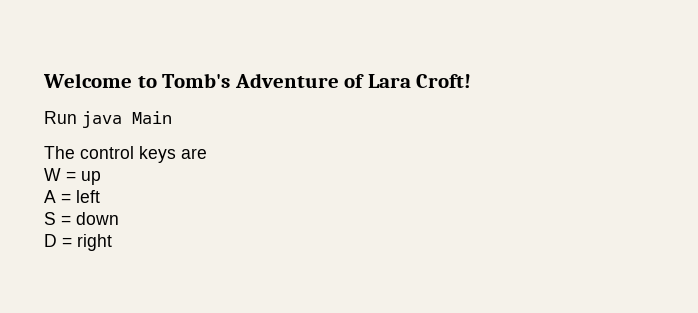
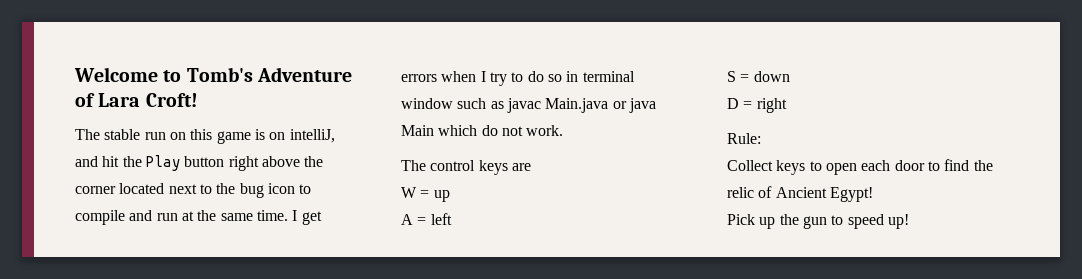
- Run java Main
+ The stable run on this game is on intelliJ, and hit the Play button right above the corner located next to the bug icon to compile and run at the same time. I get errors when I try to do so in terminal window such as javac Main.java or java Main which do not work.
+ Rule:
+ Collect keys to open each door to find the relic of Ancient Egypt!
+ Pick up the gun to speed up!

